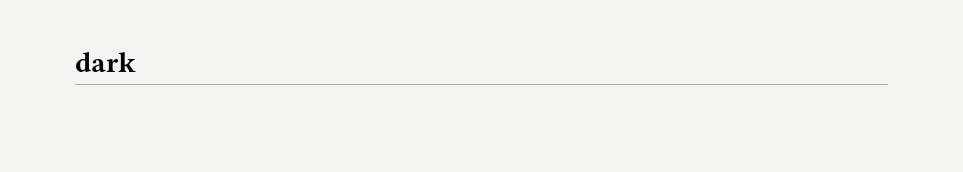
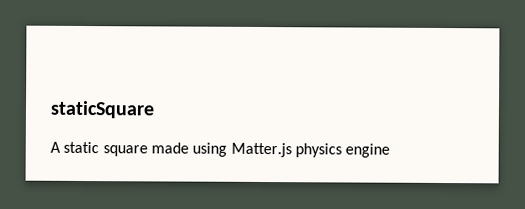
- dark
+ staticSquare
+ A static square made using Matter.js physics engine

